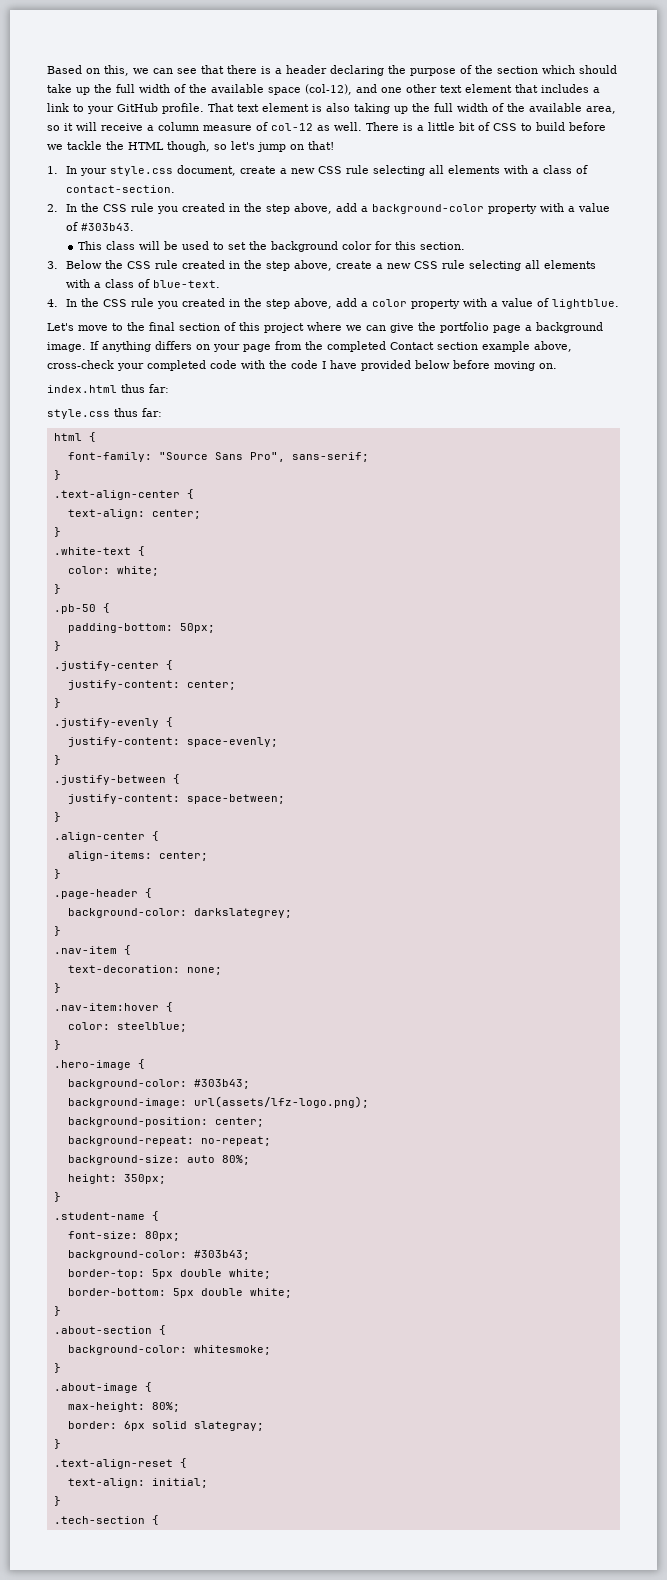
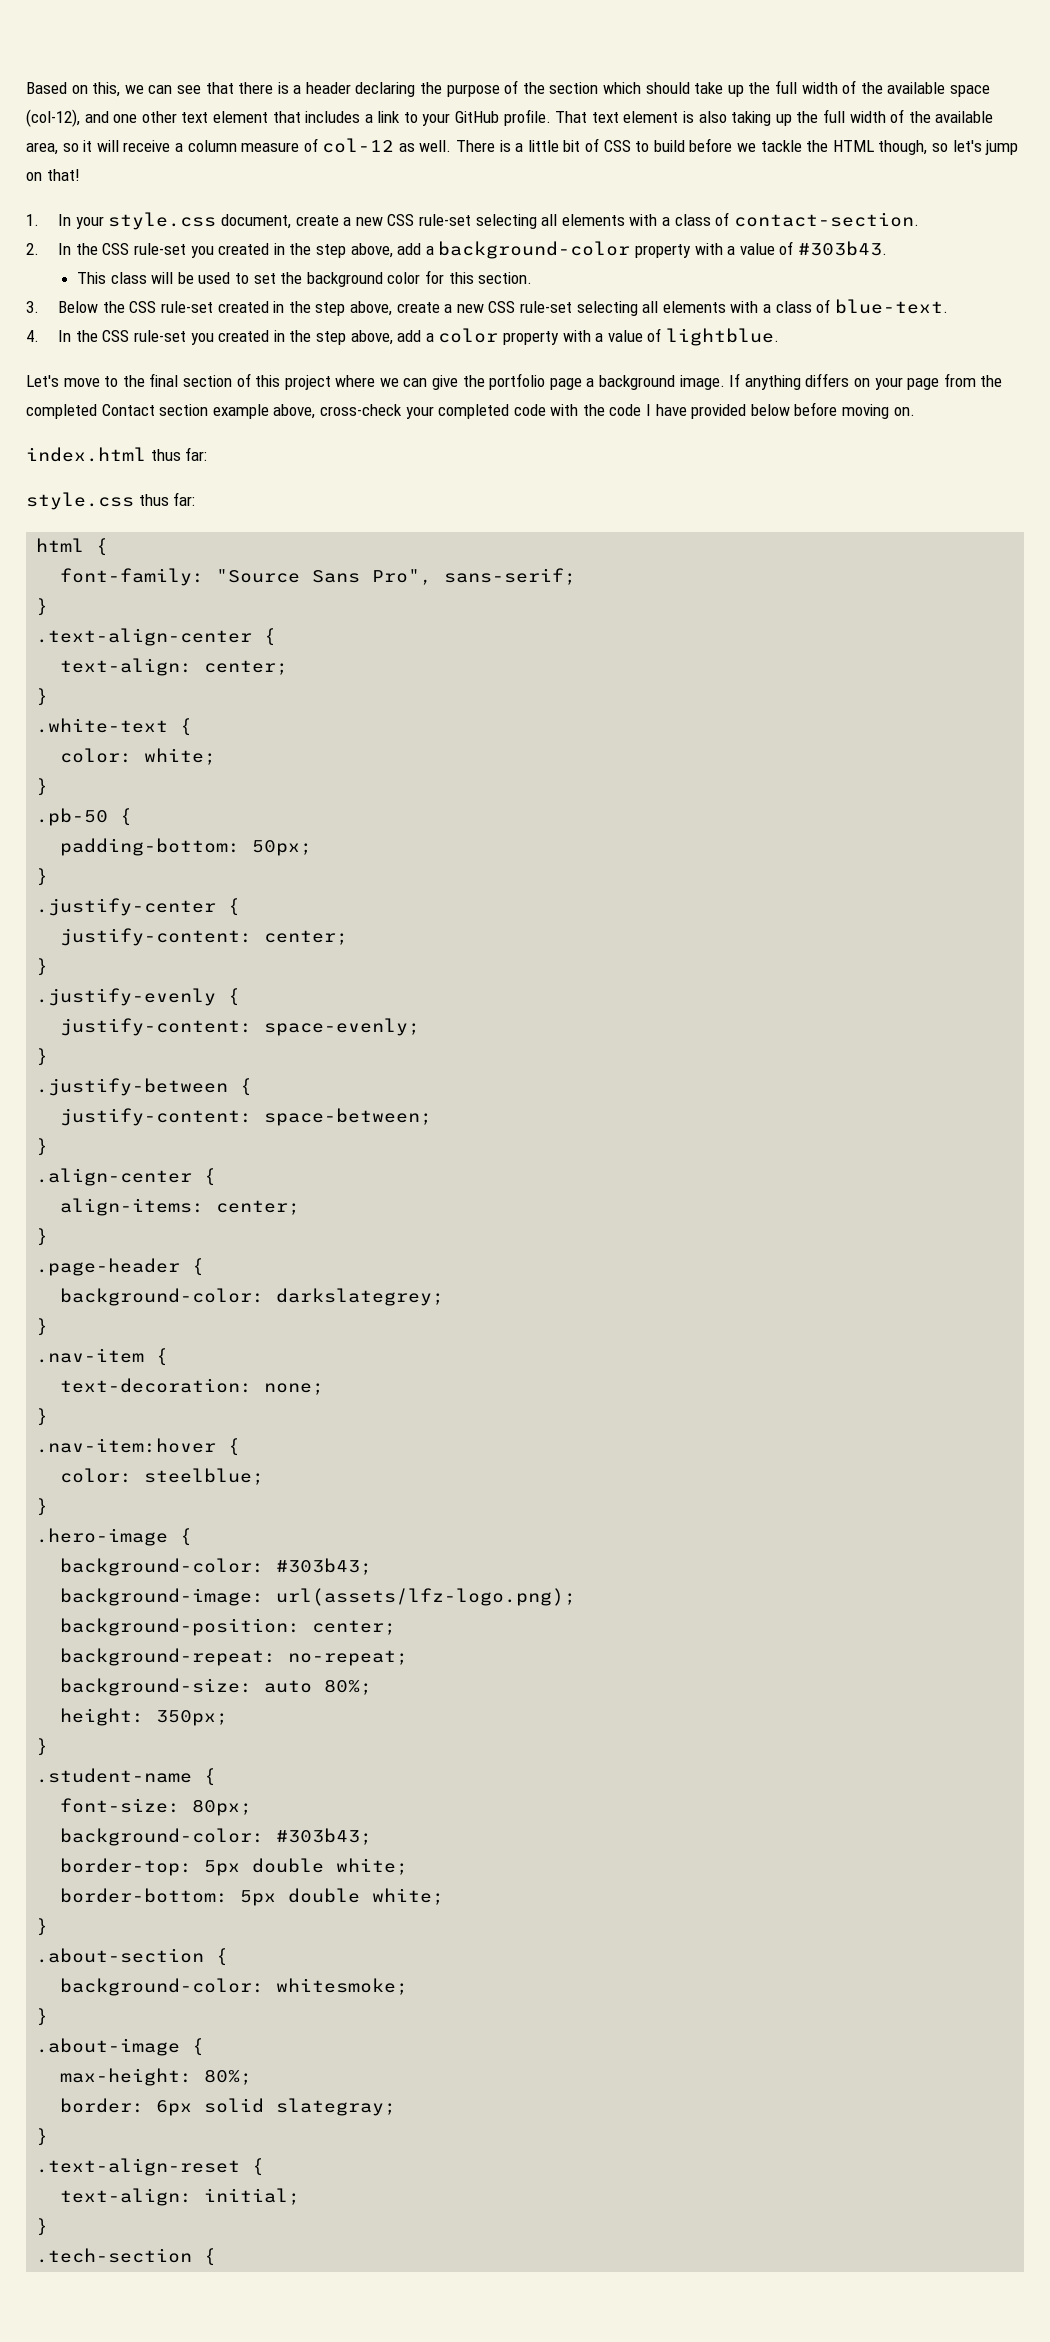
- 1. In your style.css document, create a new CSS rule selecting all elements with a class of contact-section.
+ 1. In your style.css document, create a new CSS rule-set selecting all elements with a class of contact-section.
- 2. In the CSS rule you created in the step above, add a background-color property with a value of #303b43.
+ 2. In the CSS rule-set you created in the step above, add a background-color property with a value of #303b43.
- 3. Below the CSS rule created in the step above, create a new CSS rule selecting all elements with a class of blue-text.
+ 3. Below the CSS rule-set created in the step above, create a new CSS rule-set selecting all elements with a class of blue-text.
- 4. In the CSS rule you created in the step above, add a color property with a value of lightblue.
+ 4. In the CSS rule-set you created in the step above, add a color property with a value of lightblue.

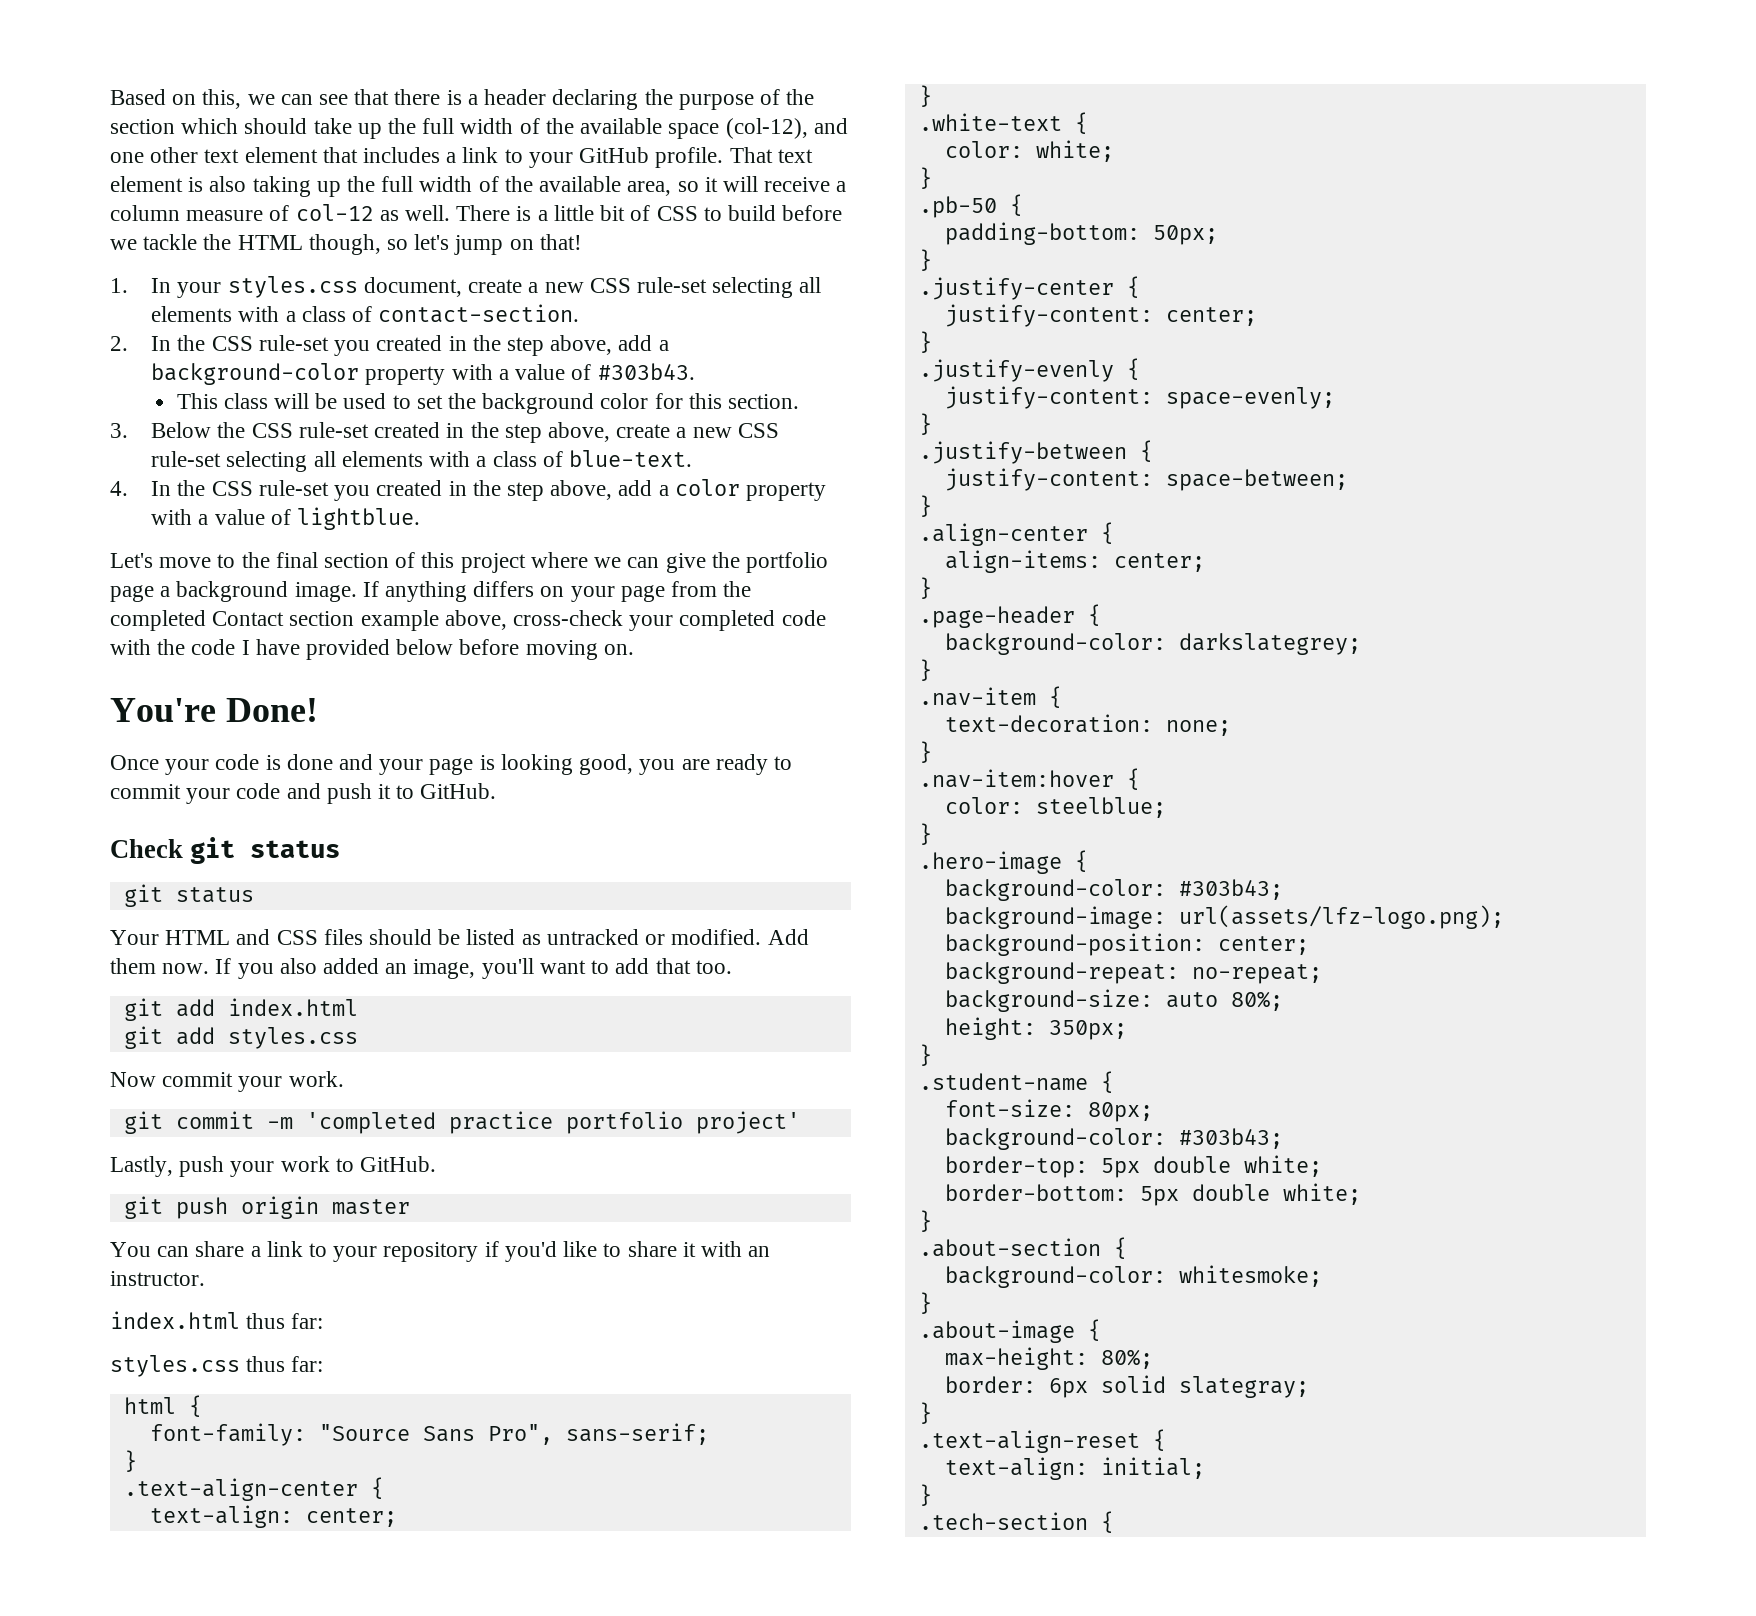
- 1. In your style.css document, create a new CSS rule-set selecting all elements with a class of contact-section.
+ 1. In your styles.css document, create a new CSS rule-set selecting all elements with a class of contact-section.
+ You're Done!
+ Once your code is done and your page is looking good, you are ready to commit your code and push it to GitHub.
+ Check git status
+ git status
+ Your HTML and CSS files should be listed as untracked or modified. Add them now. If you also added an image, you'll want to add that too.
+ git add index.html
+ git add styles.css
+ Now commit your work.
+ git commit -m 'completed practice portfolio project'
+ Lastly, push your work to GitHub.
+ git push origin master
+ You can share a link to your repository if you'd like to share it with an instructor.
- style.css thus far:
+ styles.css thus far:

